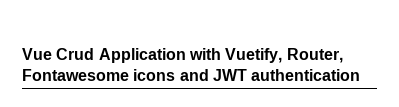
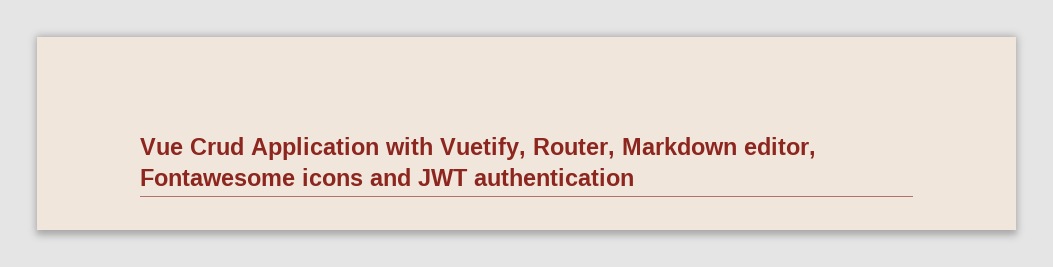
- Vue Crud Application with Vuetify, Router, Fontawesome icons and JWT authentication
+ Vue Crud Application with Vuetify, Router, Markdown editor, Fontawesome icons and JWT authentication

